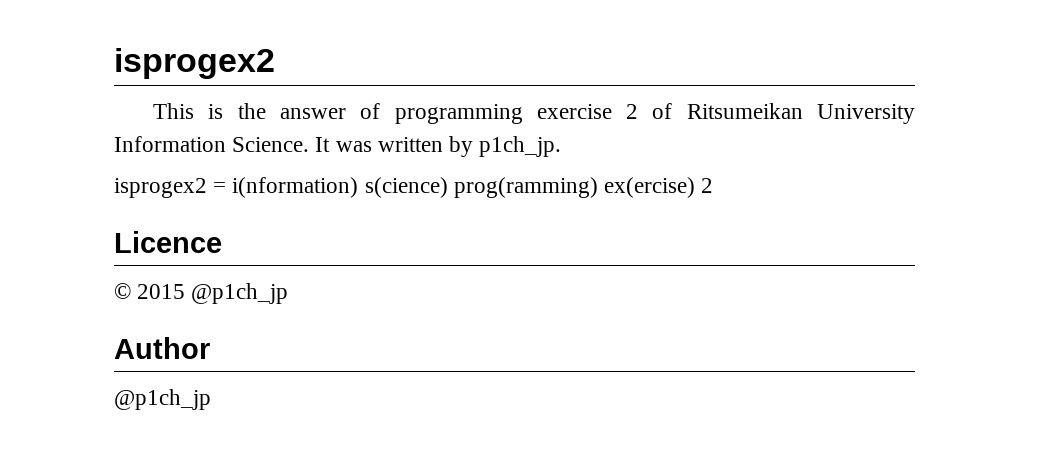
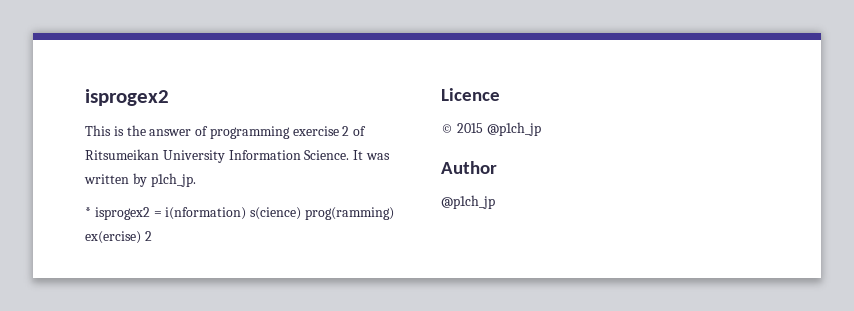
- isprogex2 = i(nformation) s(cience) prog(ramming) ex(ercise) 2
+ * isprogex2 = i(nformation) s(cience) prog(ramming) ex(ercise) 2

